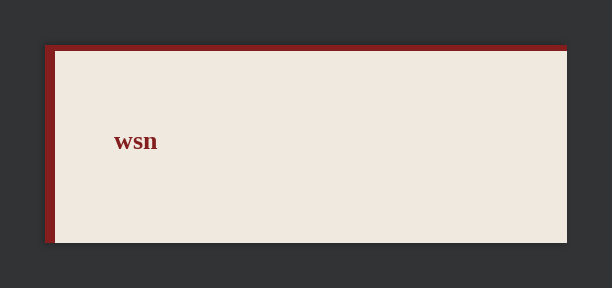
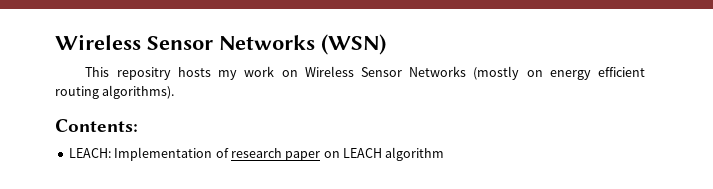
- wsn
+ Wireless Sensor Networks (WSN)
+ This repositry hosts my work on Wireless Sensor Networks (mostly on energy efficient routing algorithms).
+ Contents:
+ LEACH: Implementation of research paper on LEACH algorithm

